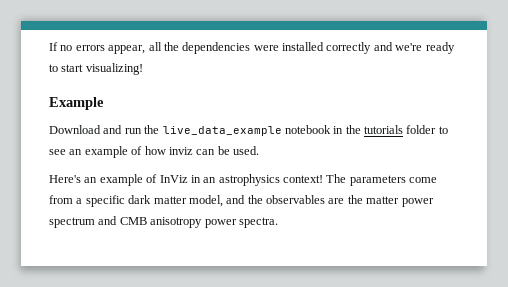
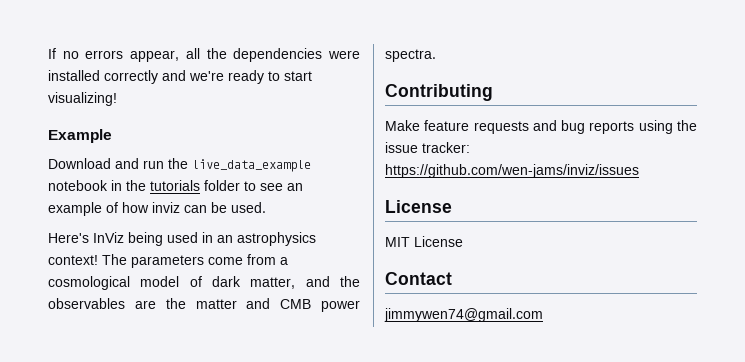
- Here's an example of InViz in an astrophysics context!
+ Here's InViz being used in an astrophysics context!
- The parameters come from a specific dark matter model, and the observables are the matter power spectrum and CMB anisotropy power spectra.
+ The parameters come from a cosmological model of dark matter, and the observables are the matter and CMB power spectra.
+ Contributing
+ Make feature requests and bug reports using the issue tracker: https://github.com/wen-jams/inviz/issues
+ License
+ MIT License
+ Contact
+ jimmywen74@gmail.com

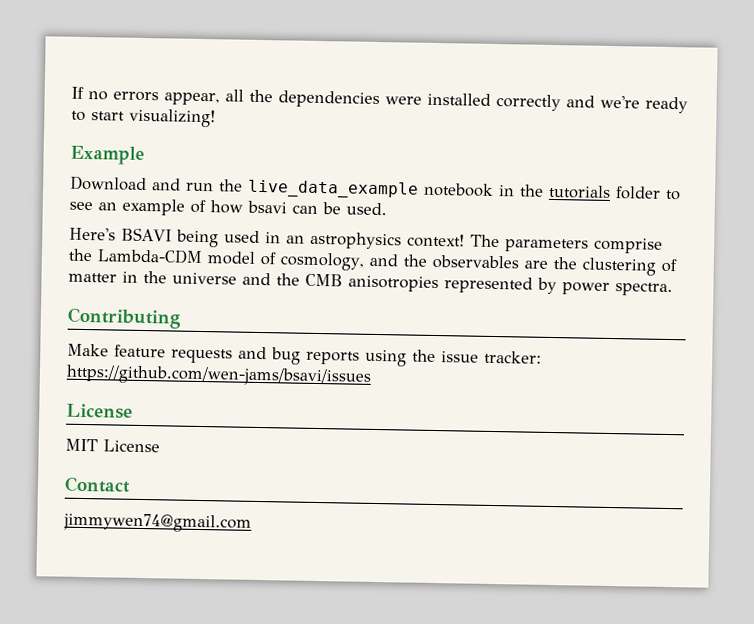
- Download and run the live_data_example notebook in the tutorials folder to see an example of how inviz can be used.
+ Download and run the live_data_example notebook in the tutorials folder to see an example of how bsavi can be used.
- Here's InViz being used in an astrophysics context!
+ Here's BSAVI being used in an astrophysics context!
- The parameters come from a cosmological model of dark matter, and the observables are the matter and CMB power spectra.
+ The parameters comprise the Lambda-CDM model of cosmology, and the observables are the clustering of matter in the universe and the CMB anisotropies represented by power spectra.
- Make feature requests and bug reports using the issue tracker: https://github.com/wen-jams/inviz/issues
+ Make feature requests and bug reports using the issue tracker: https://github.com/wen-jams/bsavi/issues

